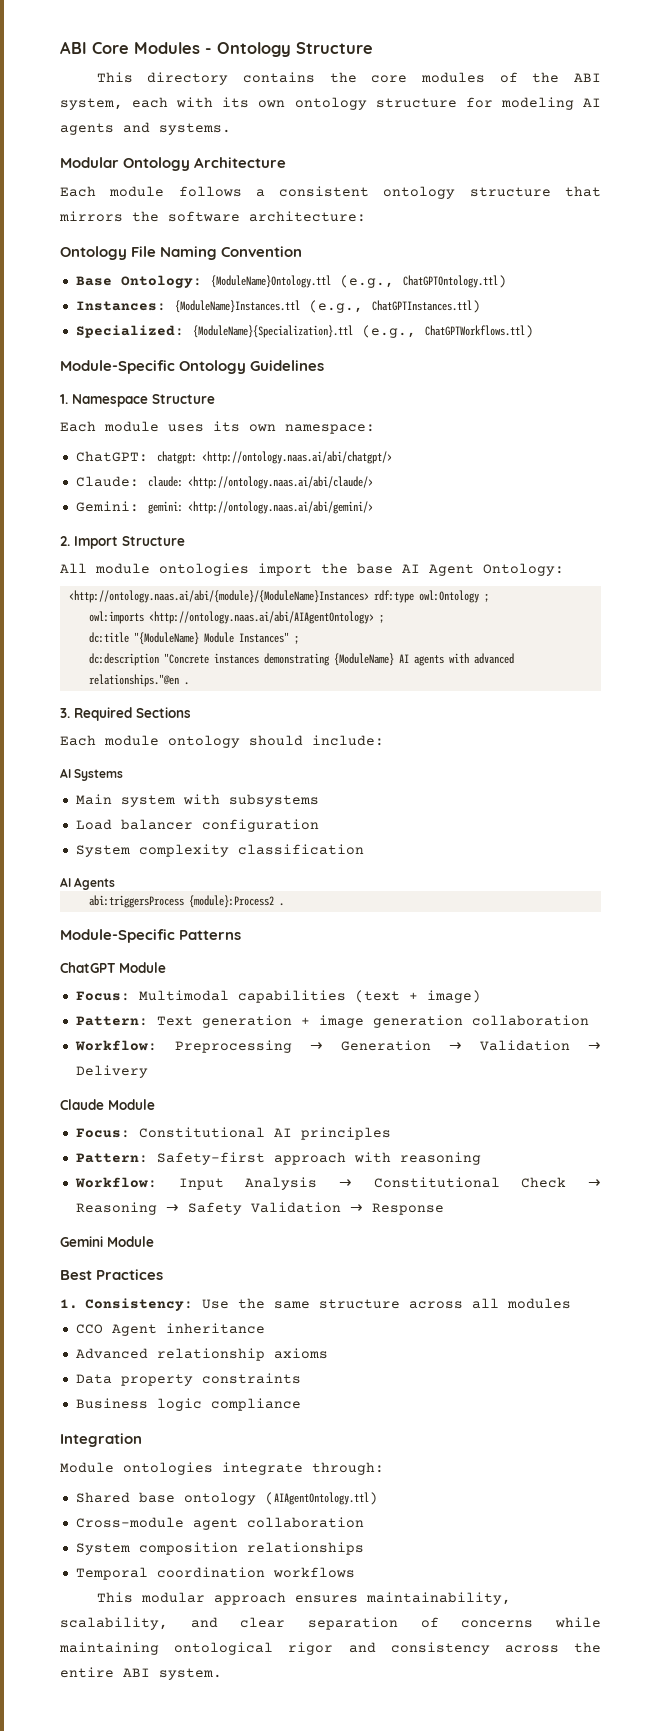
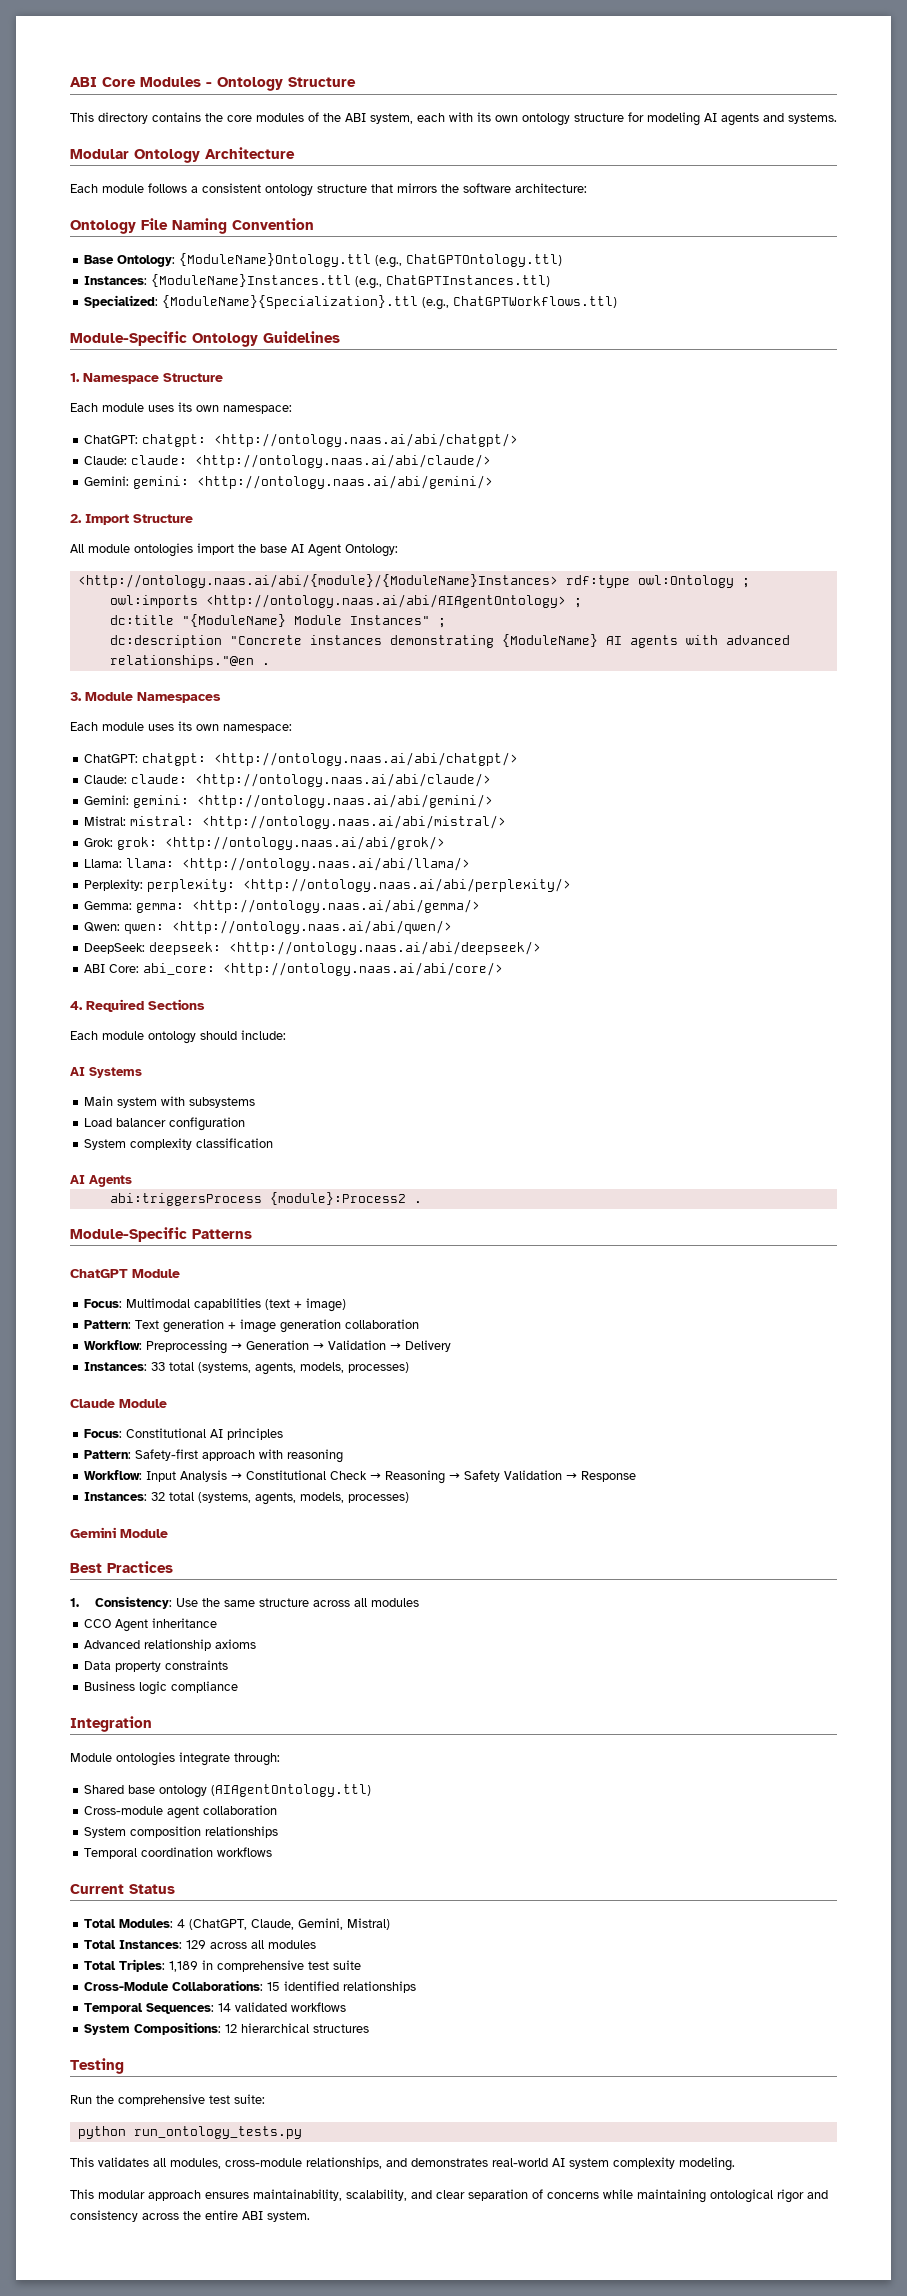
- 3. Required Sections
+ 3. Module Namespaces
+ Each module uses its own namespace:
+ ChatGPT: chatgpt: <http://ontology.naas.ai/abi/chatgpt/>
+ Claude: claude: <http://ontology.naas.ai/abi/claude/>
+ Gemini: gemini: <http://ontology.naas.ai/abi/gemini/>
+ Mistral: mistral: <http://ontology.naas.ai/abi/mistral/>
+ Grok: grok: <http://ontology.naas.ai/abi/grok/>
+ Llama: llama: <http://ontology.naas.ai/abi/llama/>
+ Perplexity: perplexity: <http://ontology.naas.ai/abi/perplexity/>
+ Gemma: gemma: <http://ontology.naas.ai/abi/gemma/>
+ Qwen: qwen: <http://ontology.naas.ai/abi/qwen/>
+ DeepSeek: deepseek: <http://ontology.naas.ai/abi/deepseek/>
+ ABI Core: abi_core: <http://ontology.naas.ai/abi/core/>
+ 4. Required Sections
+ Instances: 33 total (systems, agents, models, processes)
+ Instances: 32 total (systems, agents, models, processes)
+ Current Status
+ Total Modules: 4 (ChatGPT, Claude, Gemini, Mistral)
+ Total Instances: 129 across all modules
+ Total Triples: 1,189 in comprehensive test suite
+ Cross-Module Collaborations: 15 identified relationships
+ Temporal Sequences: 14 validated workflows
+ System Compositions: 12 hierarchical structures
+ Testing
+ Run the comprehensive test suite:
+ python run_ontology_tests.py
+ This validates all modules, cross-module relationships, and demonstrates real-world AI system complexity modeling.

